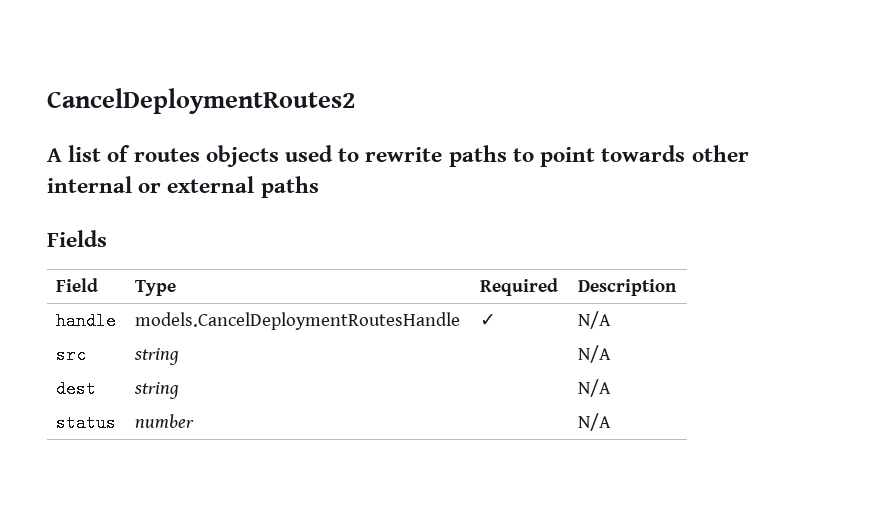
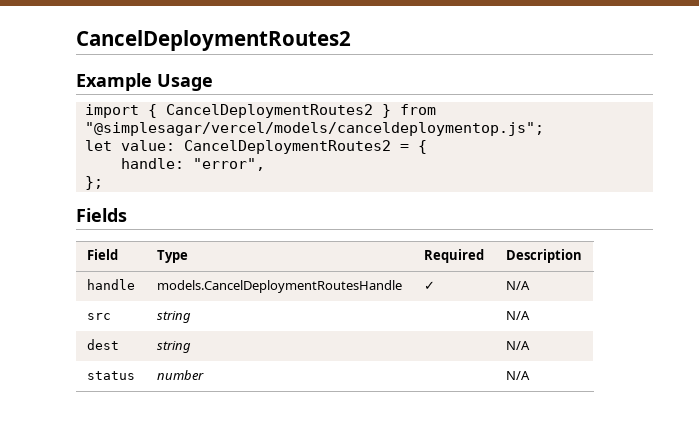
- A list of routes objects used to rewrite paths to point towards other internal or external paths
+ Example Usage
+ import { CancelDeploymentRoutes2 } from "@simplesagar/vercel/models/canceldeploymentop.js";
+ let value: CancelDeploymentRoutes2 = {
+ handle: "error",
+ };

